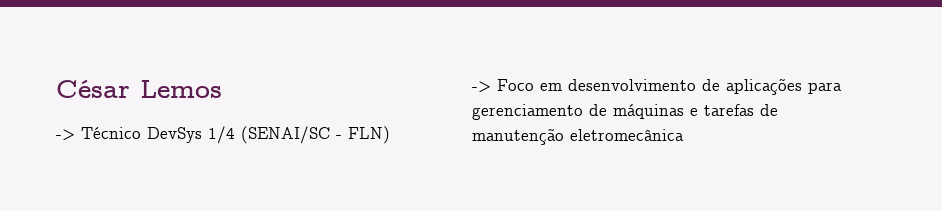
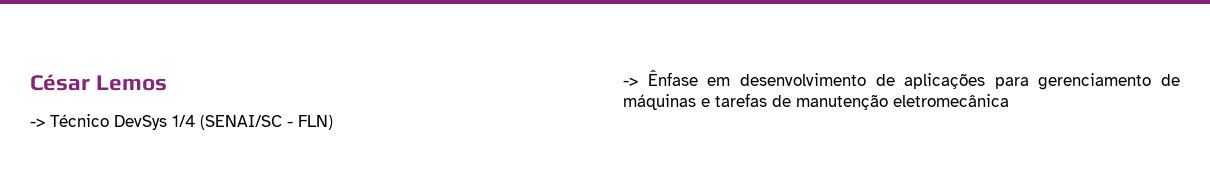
- -> Foco em desenvolvimento de aplicações para gerenciamento de máquinas e tarefas de manutenção eletromecânica
+ -> Ênfase em desenvolvimento de aplicações para gerenciamento de máquinas e tarefas de manutenção eletromecânica

